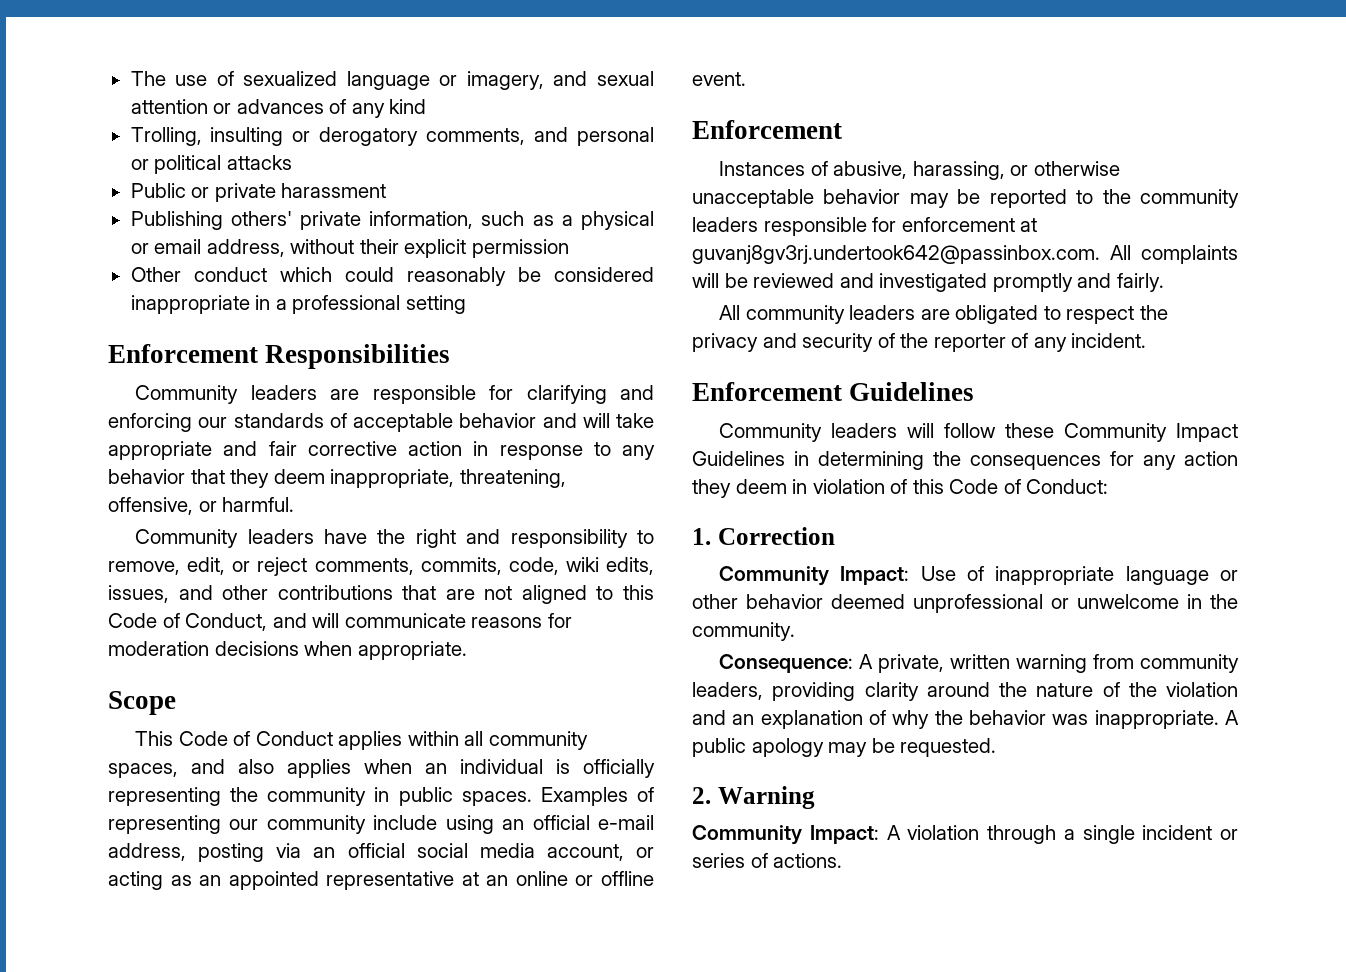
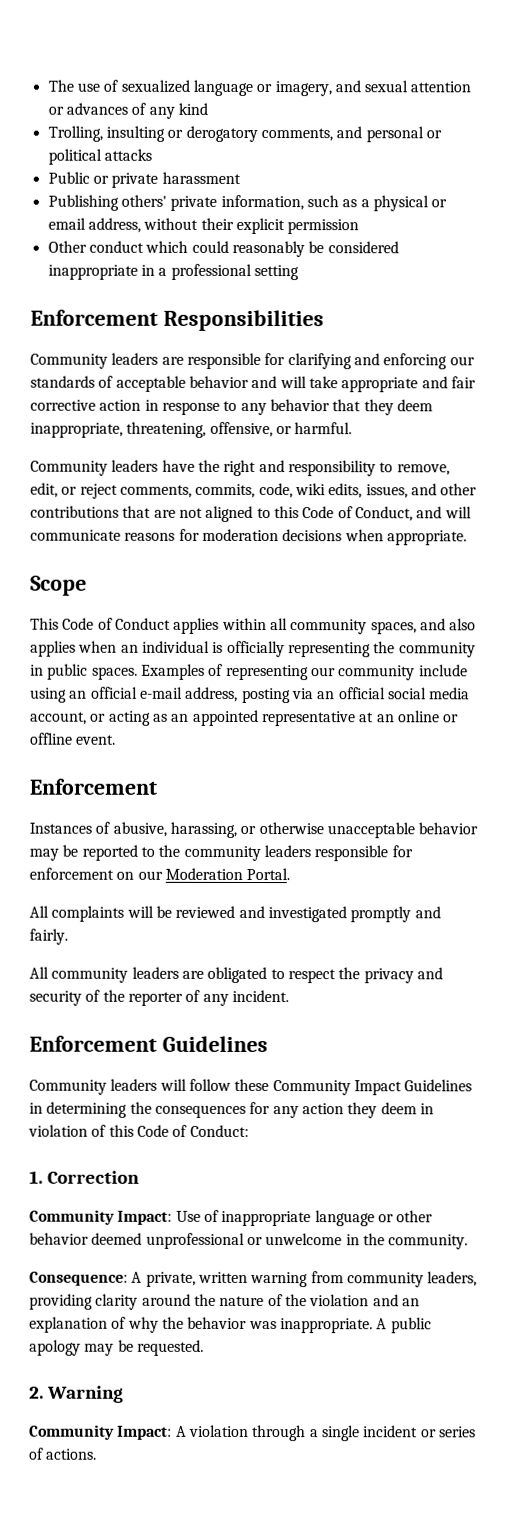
- Instances of abusive, harassing, or otherwise unacceptable behavior may be reported to the community leaders responsible for enforcement at guvanj8gv3rj.undertook642@passinbox.com. All complaints will be reviewed and investigated promptly and fairly.
+ Instances of abusive, harassing, or otherwise unacceptable behavior may be reported to the community leaders responsible for enforcement on our Moderation Portal.
+ All complaints will be reviewed and investigated promptly and fairly.

